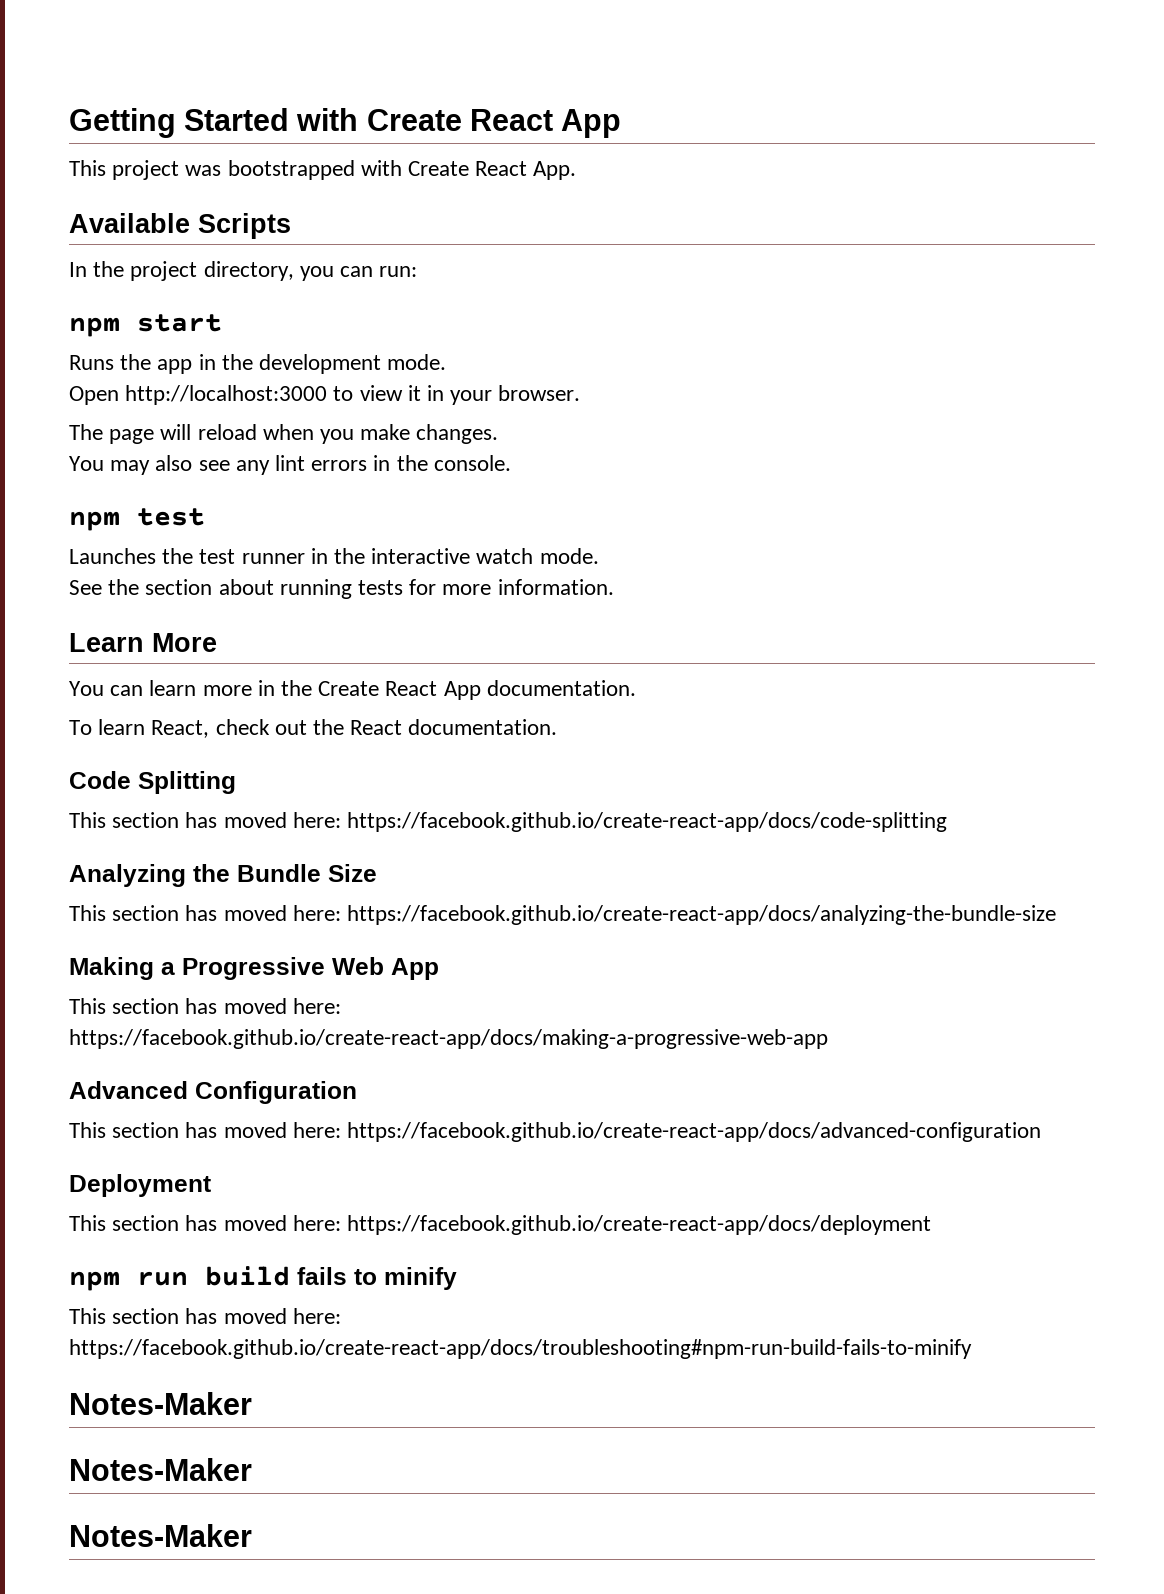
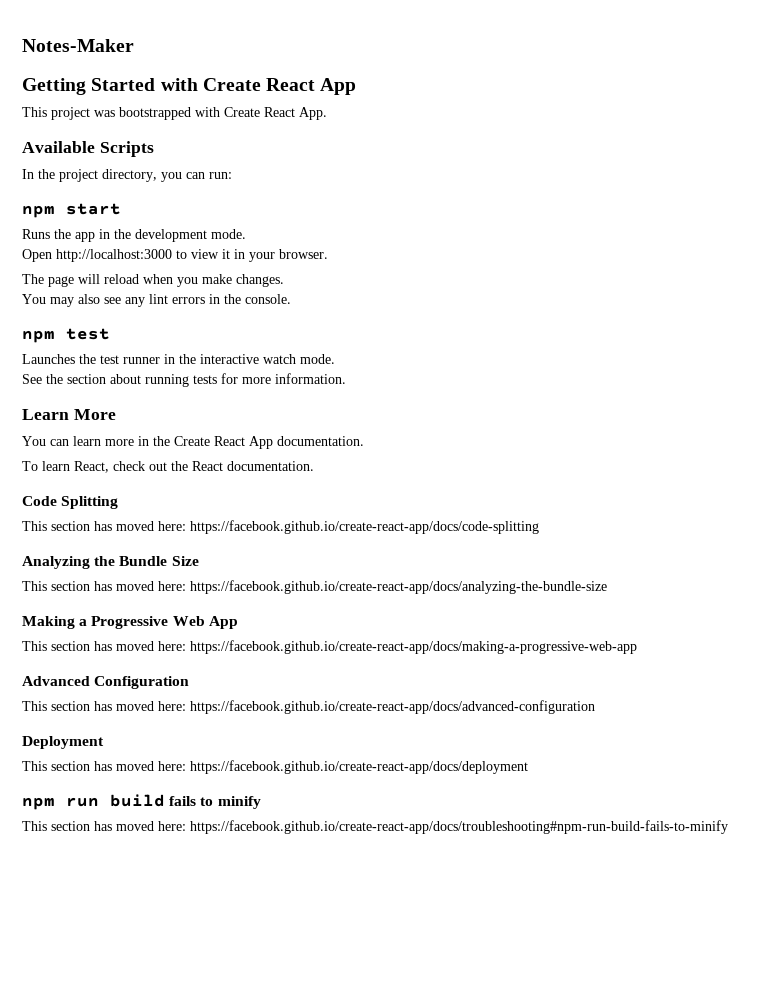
+ Notes-Maker
  This section has moved here: https://facebook.github.io/create-react-app/docs/troubleshooting#npm-run-build-fails-to-minify
- Notes-Maker
- Notes-Maker
- Notes-Maker

